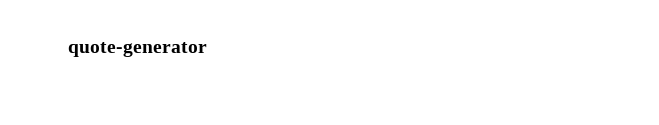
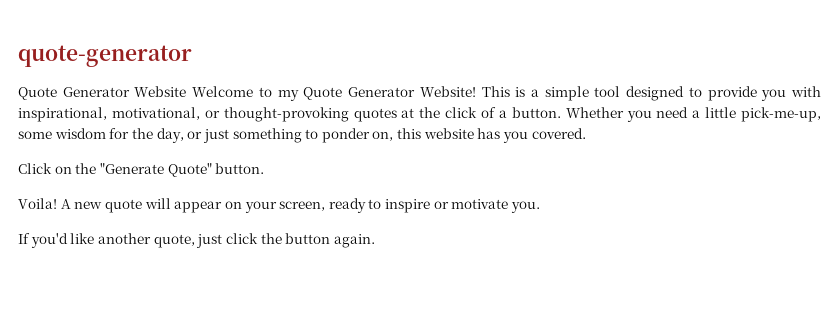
+ Quote Generator Website Welcome to my Quote Generator Website! This is a simple tool designed to provide you with inspirational, motivational, or thought-provoking quotes at the click of a button. Whether you need a little pick-me-up, some wisdom for the day, or just something to ponder on, this website has you covered.
+ Click on the "Generate Quote" button.
+ Voila! A new quote will appear on your screen, ready to inspire or motivate you.
+ If you'd like another quote, just click the button again.

